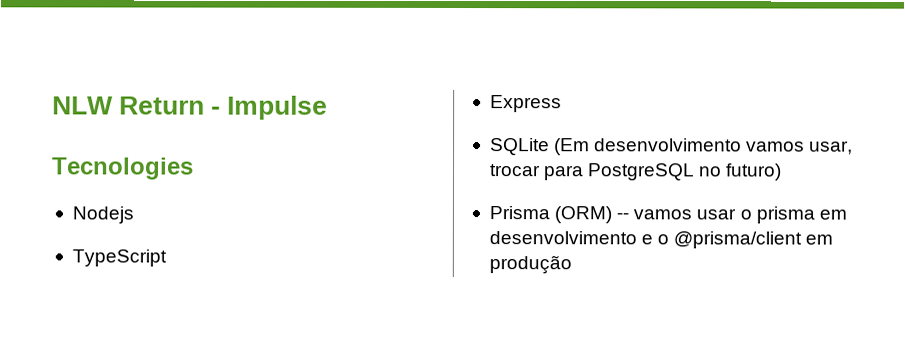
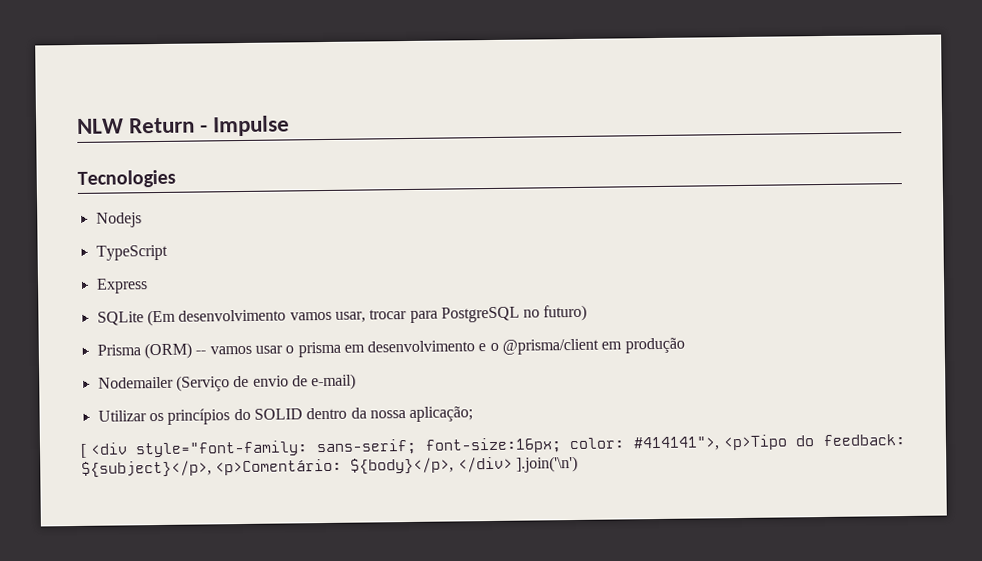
+ Nodemailer (Serviço de envio de e-mail)
+ Utilizar os princípios do SOLID dentro da nossa aplicação;
+ [ <div style="font-family: sans-serif; font-size:16px; color: #414141">, <p>Tipo do feedback: ${subject}</p>, <p>Comentário: ${body}</p>, </div> ].join('\n')

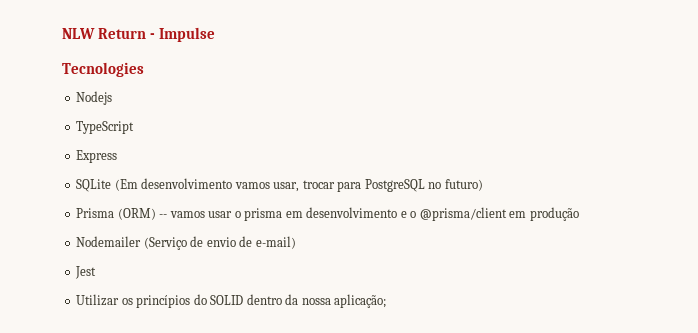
+ Jest
- [ <div style="font-family: sans-serif; font-size:16px; color: #414141">, <p>Tipo do feedback: ${subject}</p>, <p>Comentário: ${body}</p>, </div> ].join('\n')

